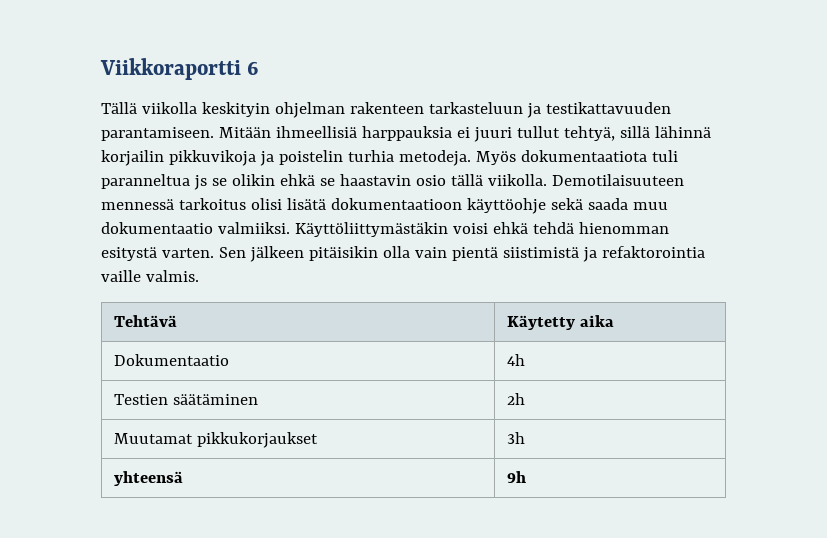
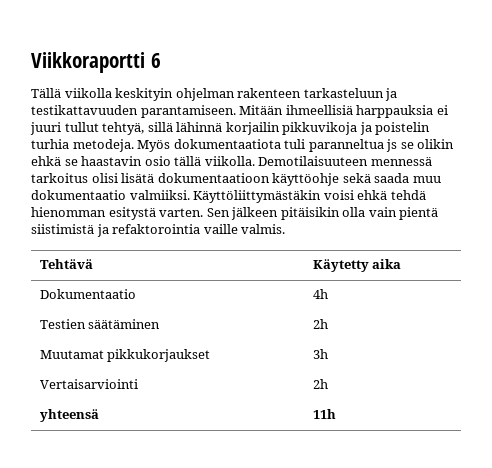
+ Vertaisarviointi | 2h
- yhteensä | 9h
+ yhteensä | 11h

